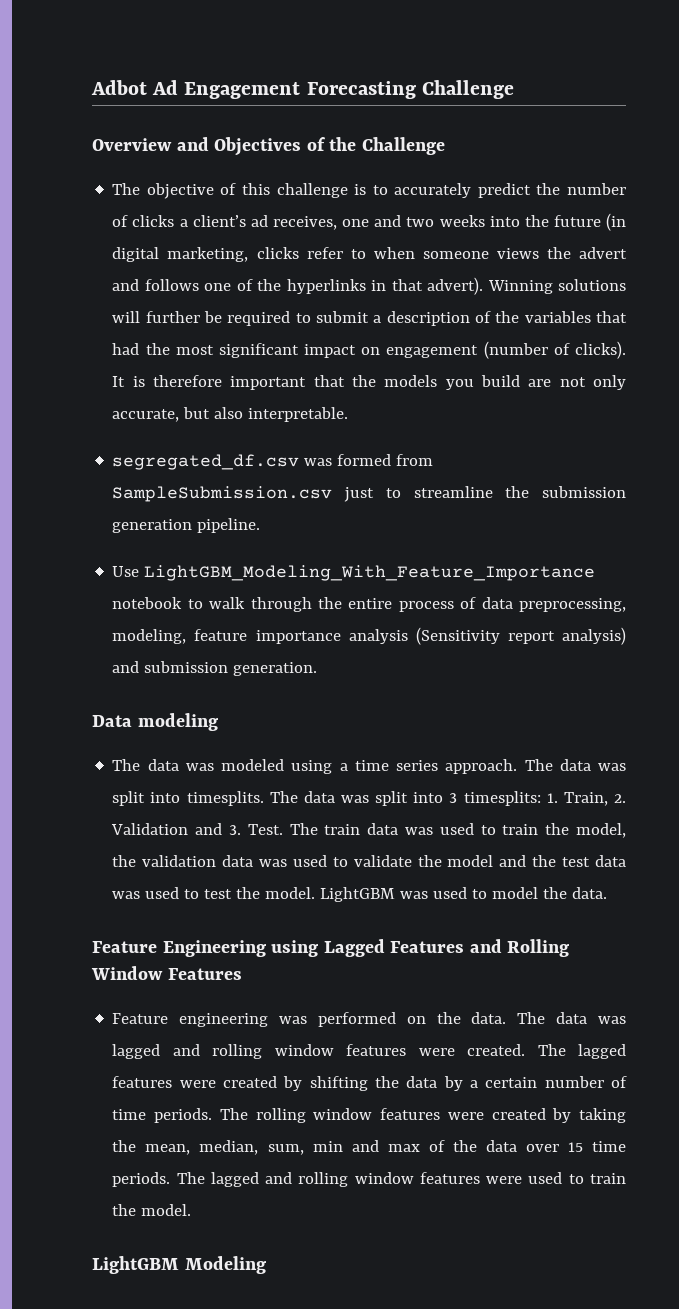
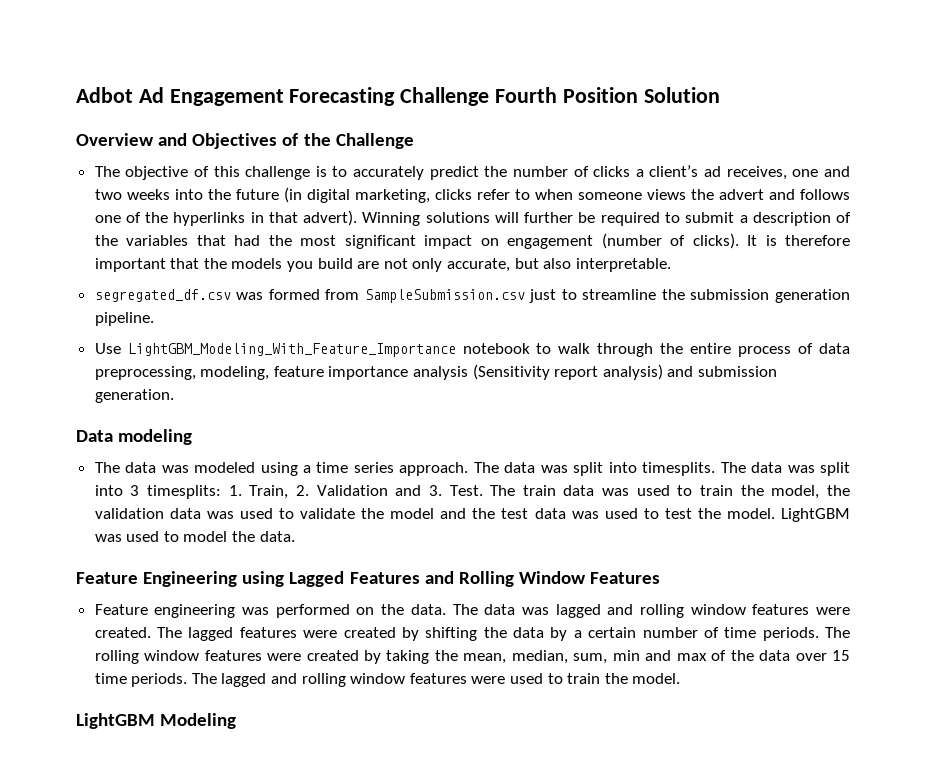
- Adbot Ad Engagement Forecasting Challenge
+ Adbot Ad Engagement Forecasting Challenge Fourth Position Solution

